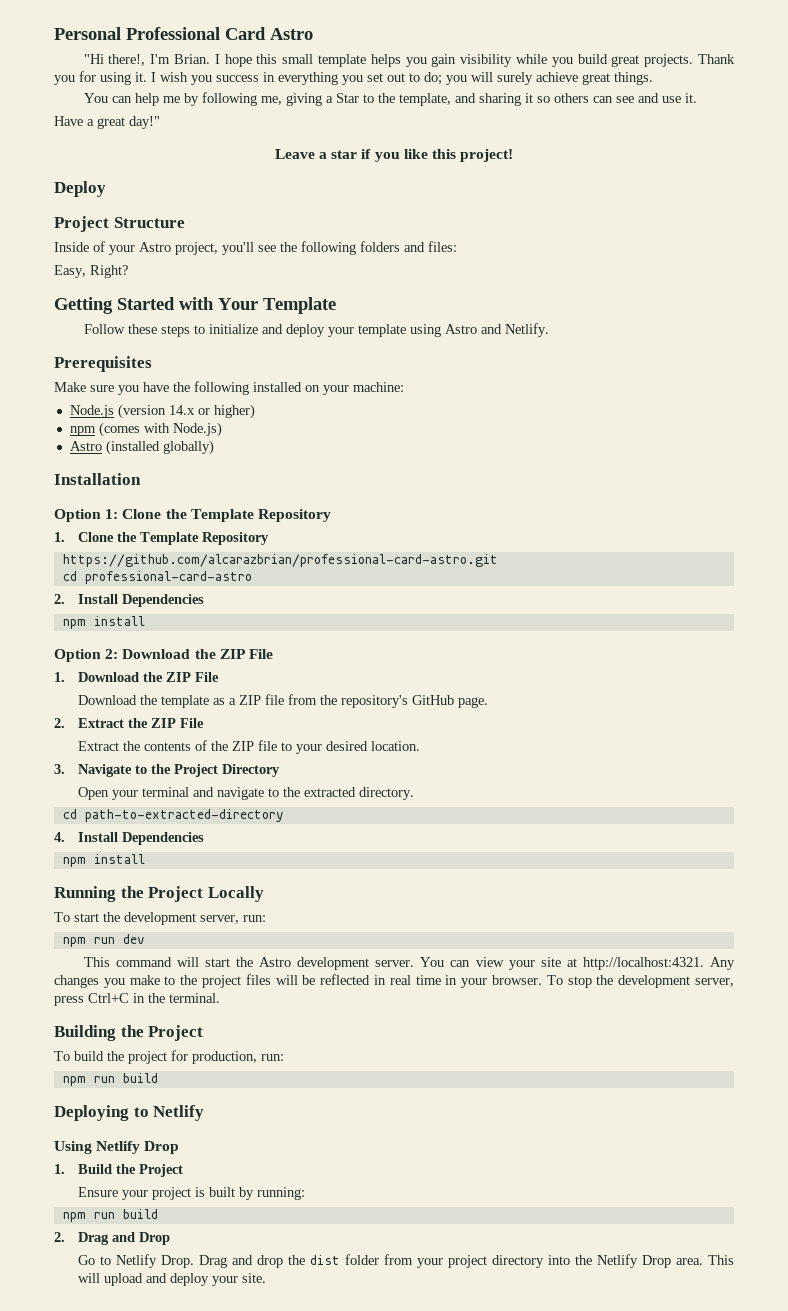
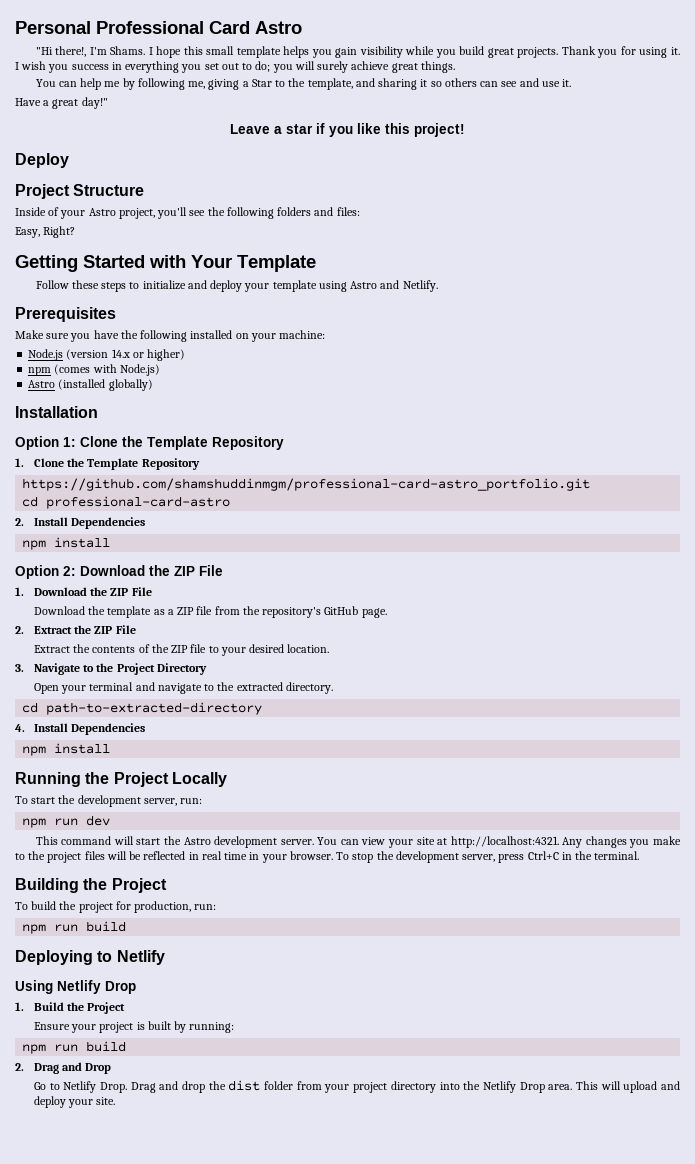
- "Hi there!, I'm Brian.
+ "Hi there!, I'm Shams.
- https://github.com/alcarazbrian/professional-card-astro.git
+ https://github.com/shamshuddinmgm/professional-card-astro_portfolio.git

